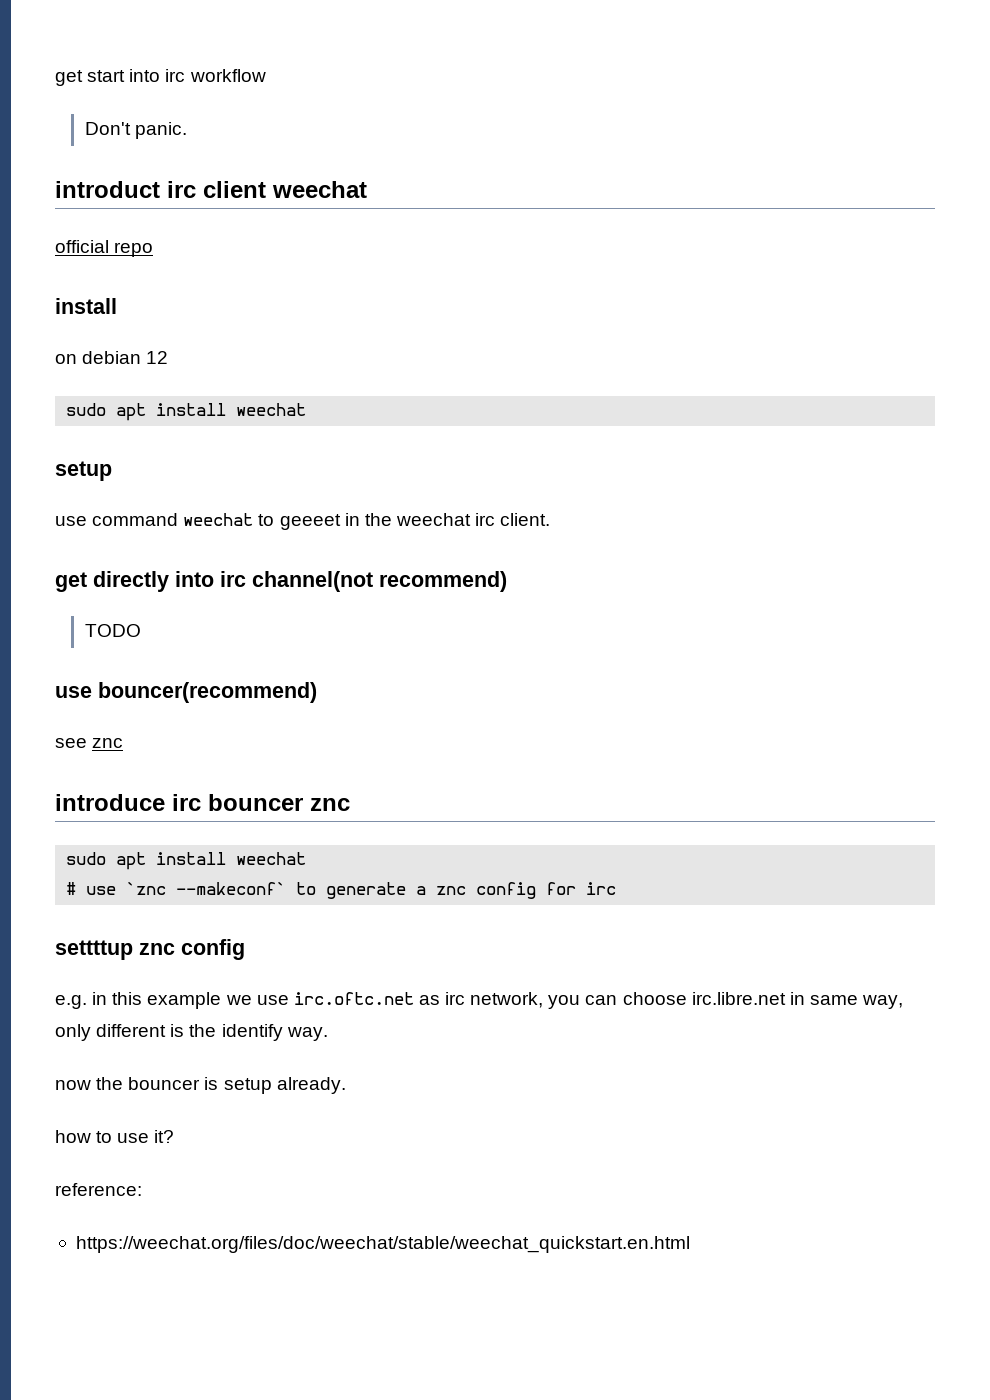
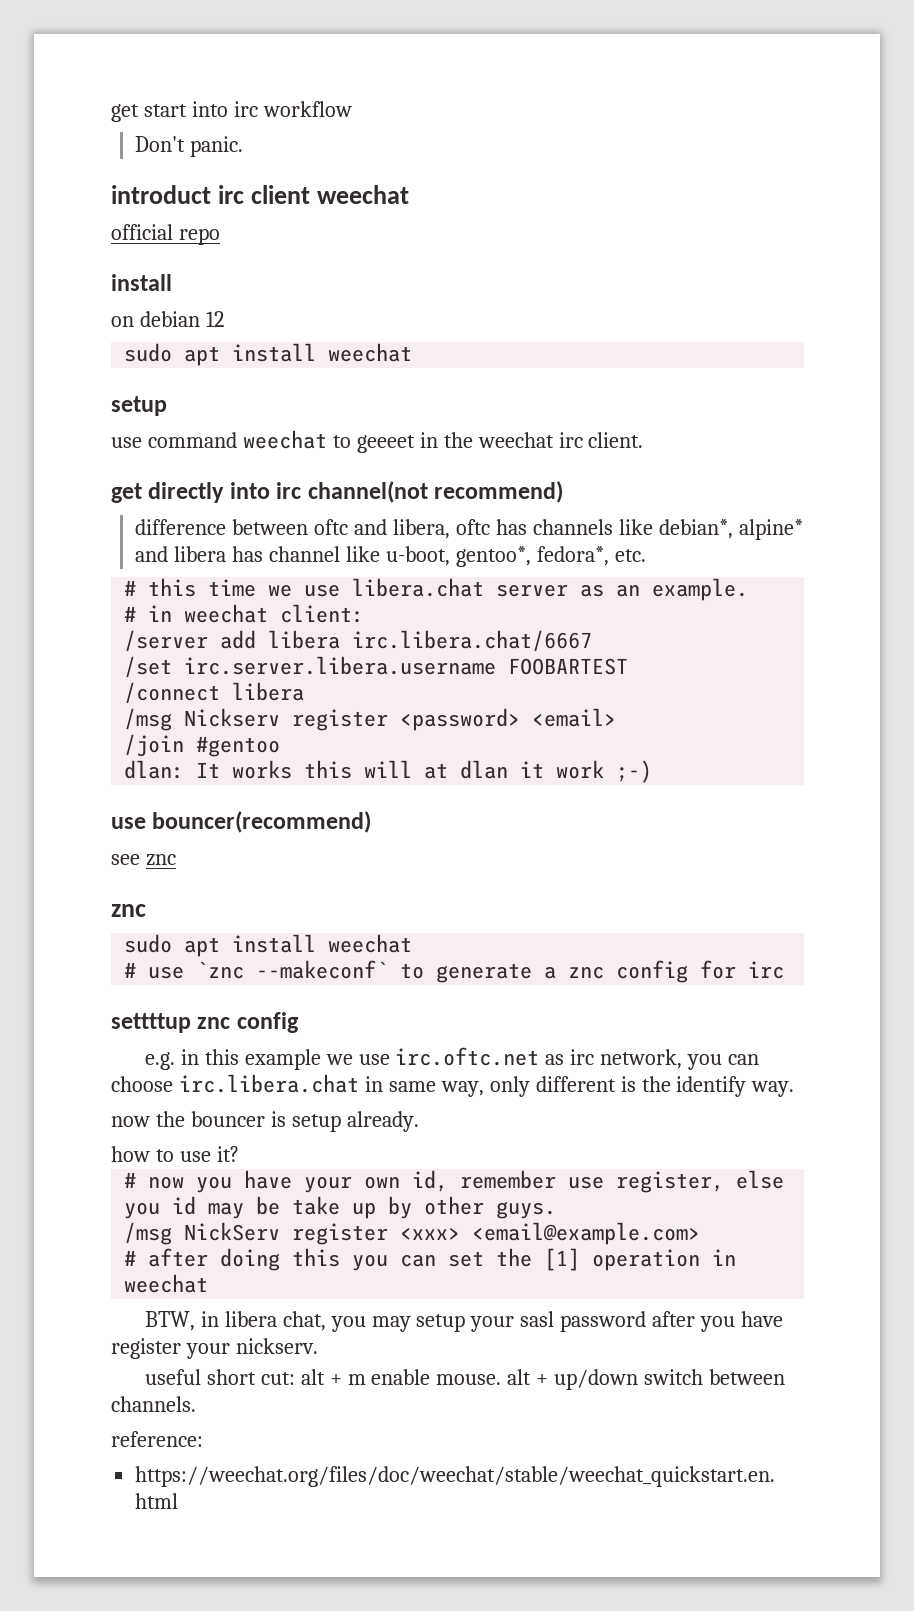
- TODO
+ difference between oftc and libera, oftc has channels like debian*, alpine* and libera has channel like u-boot, gentoo*, fedora*, etc.
+ # this time we use libera.chat server as an example.
+ # in weechat client:
+ /server add libera irc.libera.chat/6667
+ /set irc.server.libera.username FOOBARTEST
+ /connect libera
+ /msg Nickserv register <password> <email>
+ /join #gentoo
+ dlan: It works this will at dlan it work ;-)
  see znc
- introduce irc bouncer znc
+ znc
- e.g. in this example we use irc.oftc.net as irc network, you can choose irc.libre.net in same way, only different is the identify way.
+ e.g. in this example we use irc.oftc.net as irc network, you can choose irc.libera.chat in same way, only different is the identify way.
+ # now you have your own id, remember use register, else you id may be take up by other guys.
+ /msg NickServ register <xxx> <email@example.com>
+ # after doing this you can set the [1] operation in weechat
+ BTW, in libera chat, you may setup your sasl password after you have register your nickserv.
+ useful short cut: alt + m enable mouse. alt + up/down switch between channels.

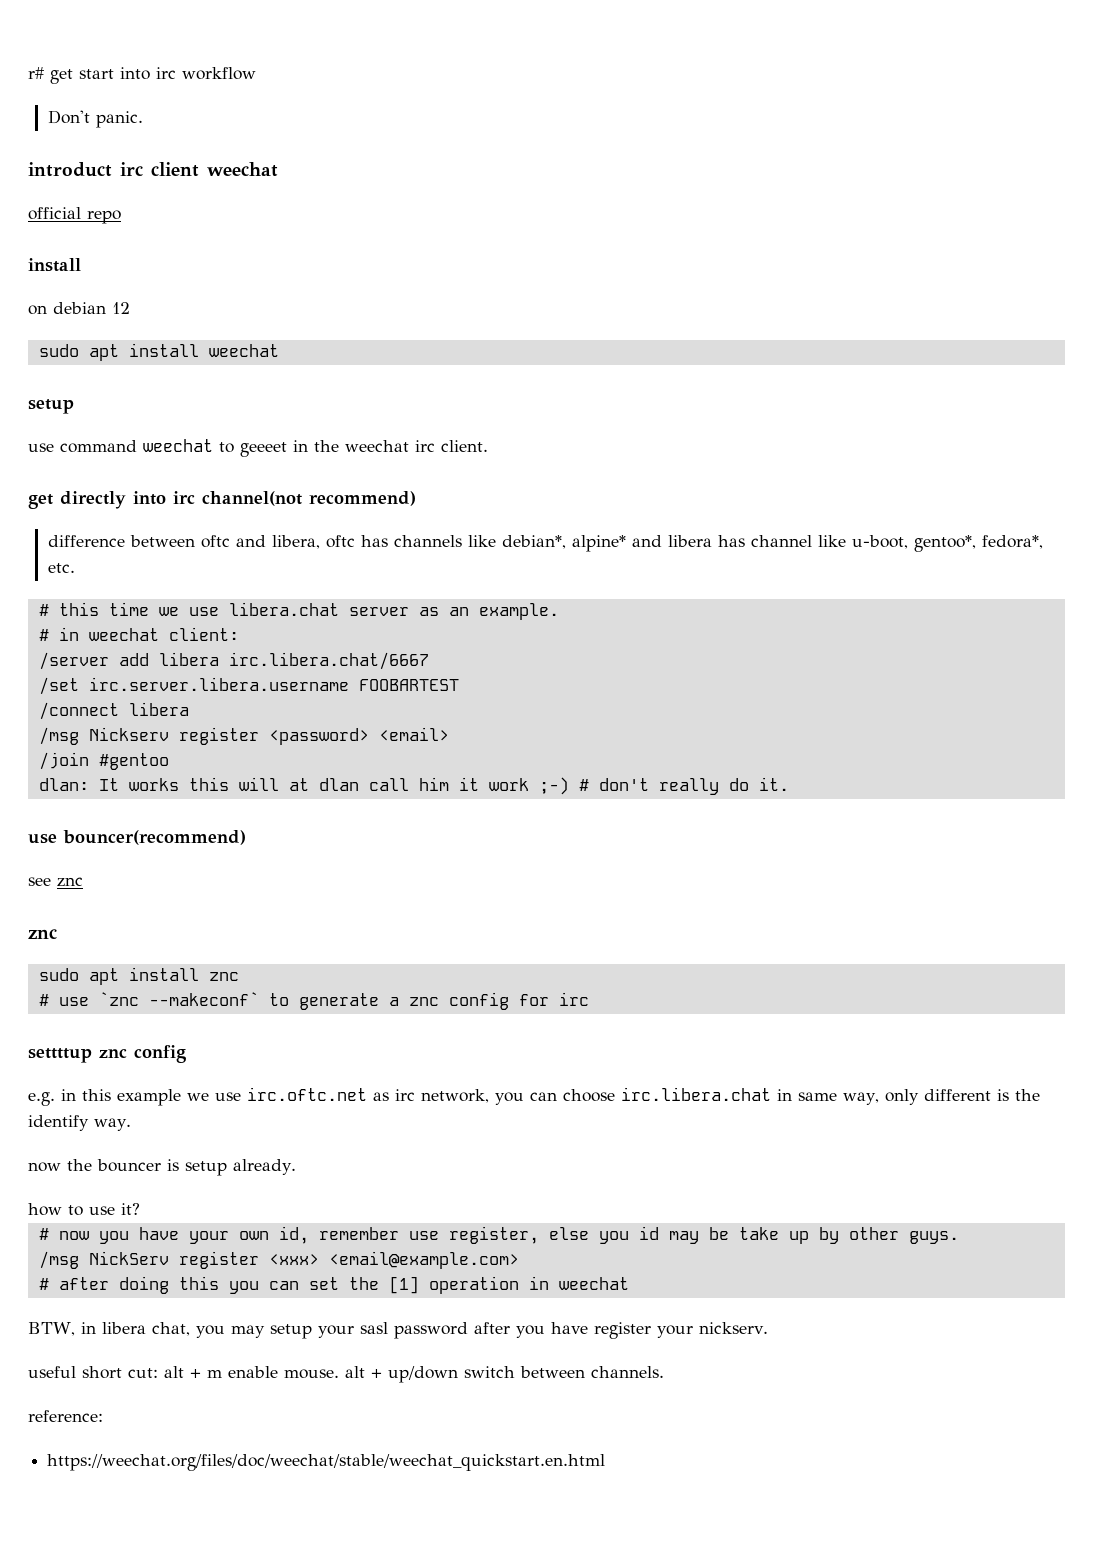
- get start into irc workflow
+ r# get start into irc workflow
- dlan: It works this will at dlan it work ;-)
+ dlan: It works this will at dlan call him it work ;-) # don't really do it.
  see znc
  znc
- sudo apt install weechat
+ sudo apt install znc

